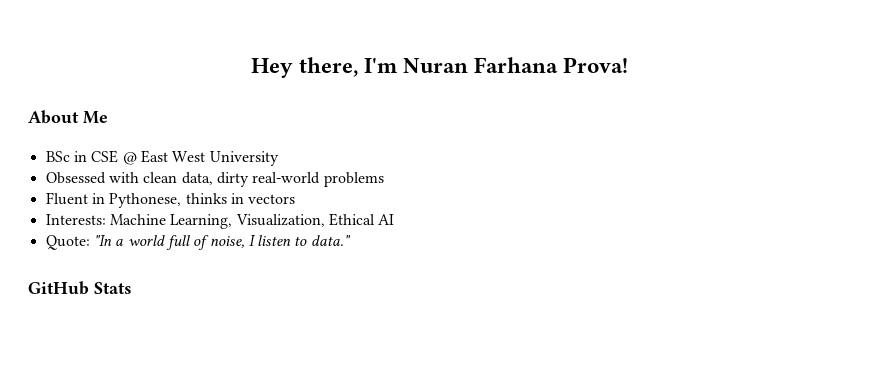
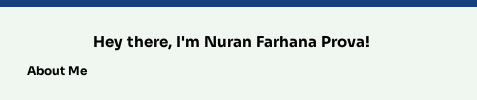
- BSc in CSE @ East West University
- Obsessed with clean data, dirty real-world problems
- Fluent in Pythonese, thinks in vectors
- Interests: Machine Learning, Visualization, Ethical AI
- Quote: "In a world full of noise, I listen to data."
- GitHub Stats

